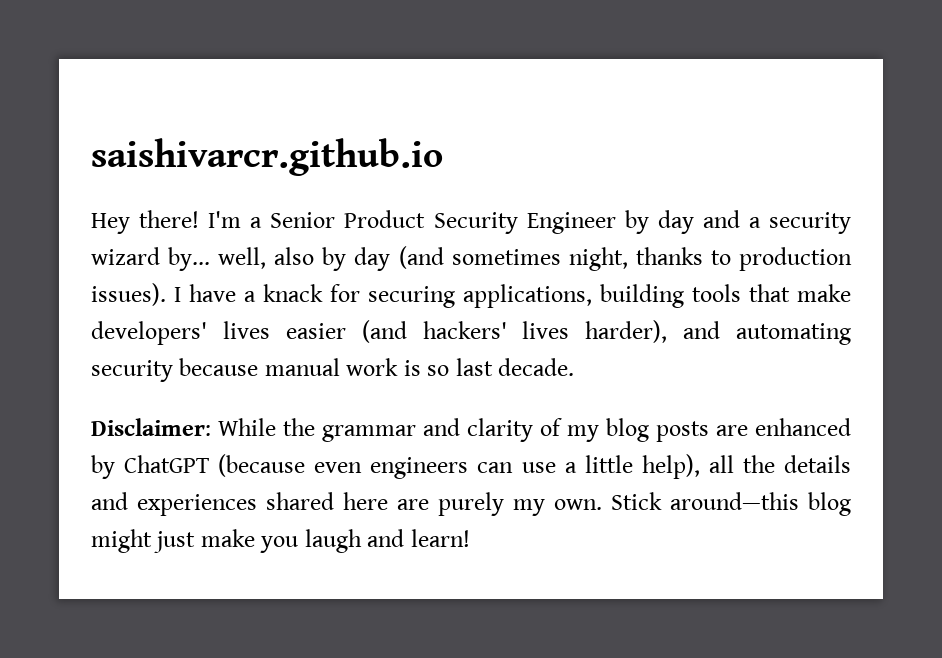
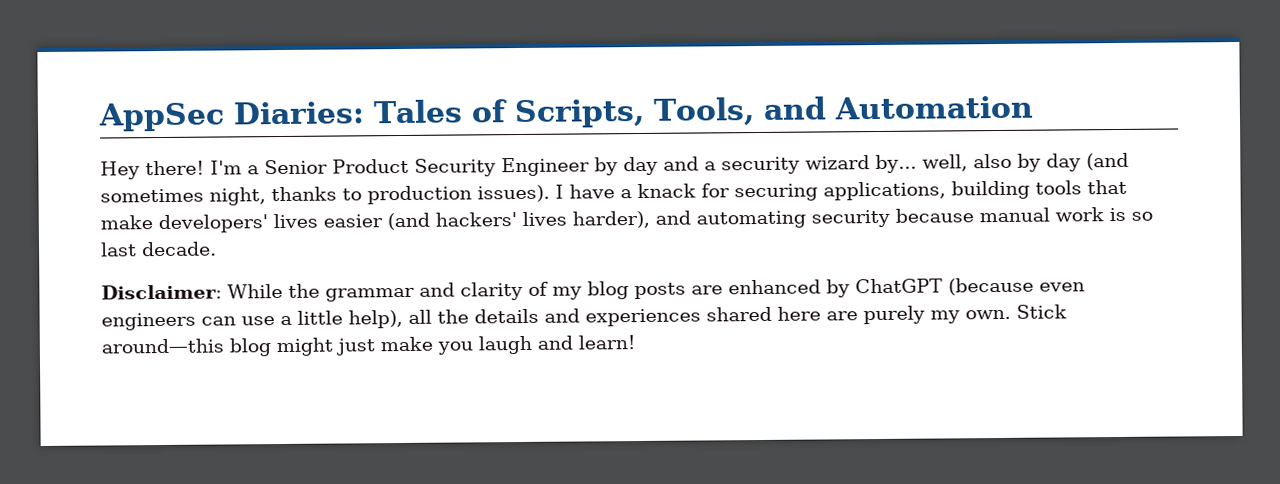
- saishivarcr.github.io
+ AppSec Diaries: Tales of Scripts, Tools, and Automation

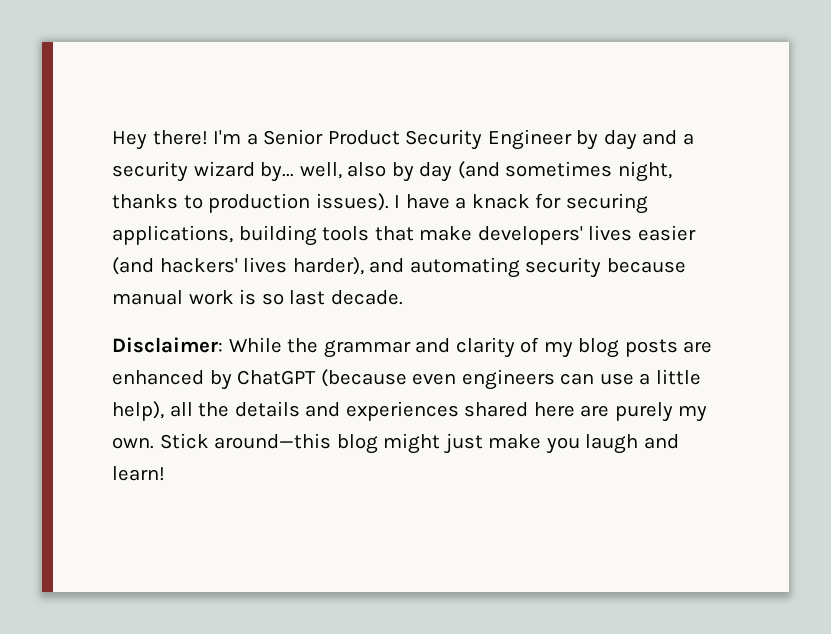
- AppSec Diaries: Tales of Scripts, Tools, and Automation

